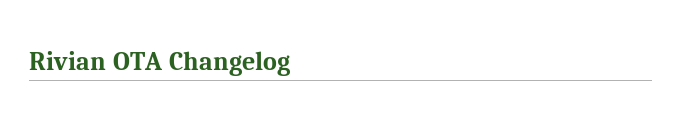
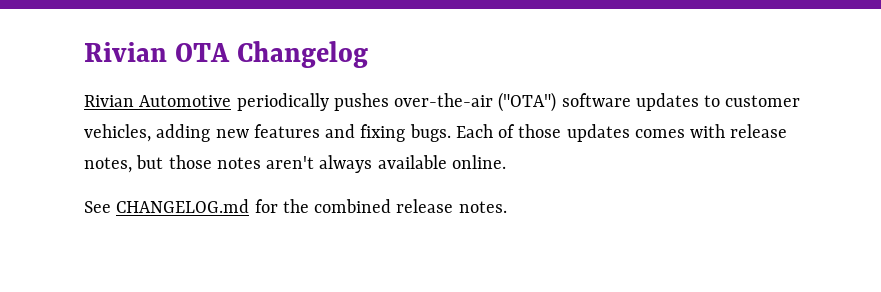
+ Rivian Automotive periodically pushes over-the-air ("OTA") software updates to customer vehicles, adding new features and fixing bugs. Each of those updates comes with release notes, but those notes aren't always available online.
+ See CHANGELOG.md for the combined release notes.

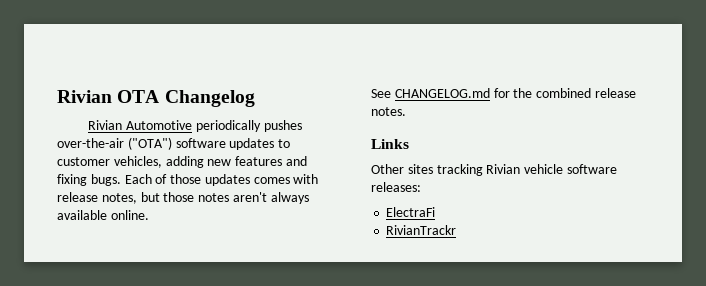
+ Links
+ Other sites tracking Rivian vehicle software releases:
+ ElectraFi
+ RivianTrackr

